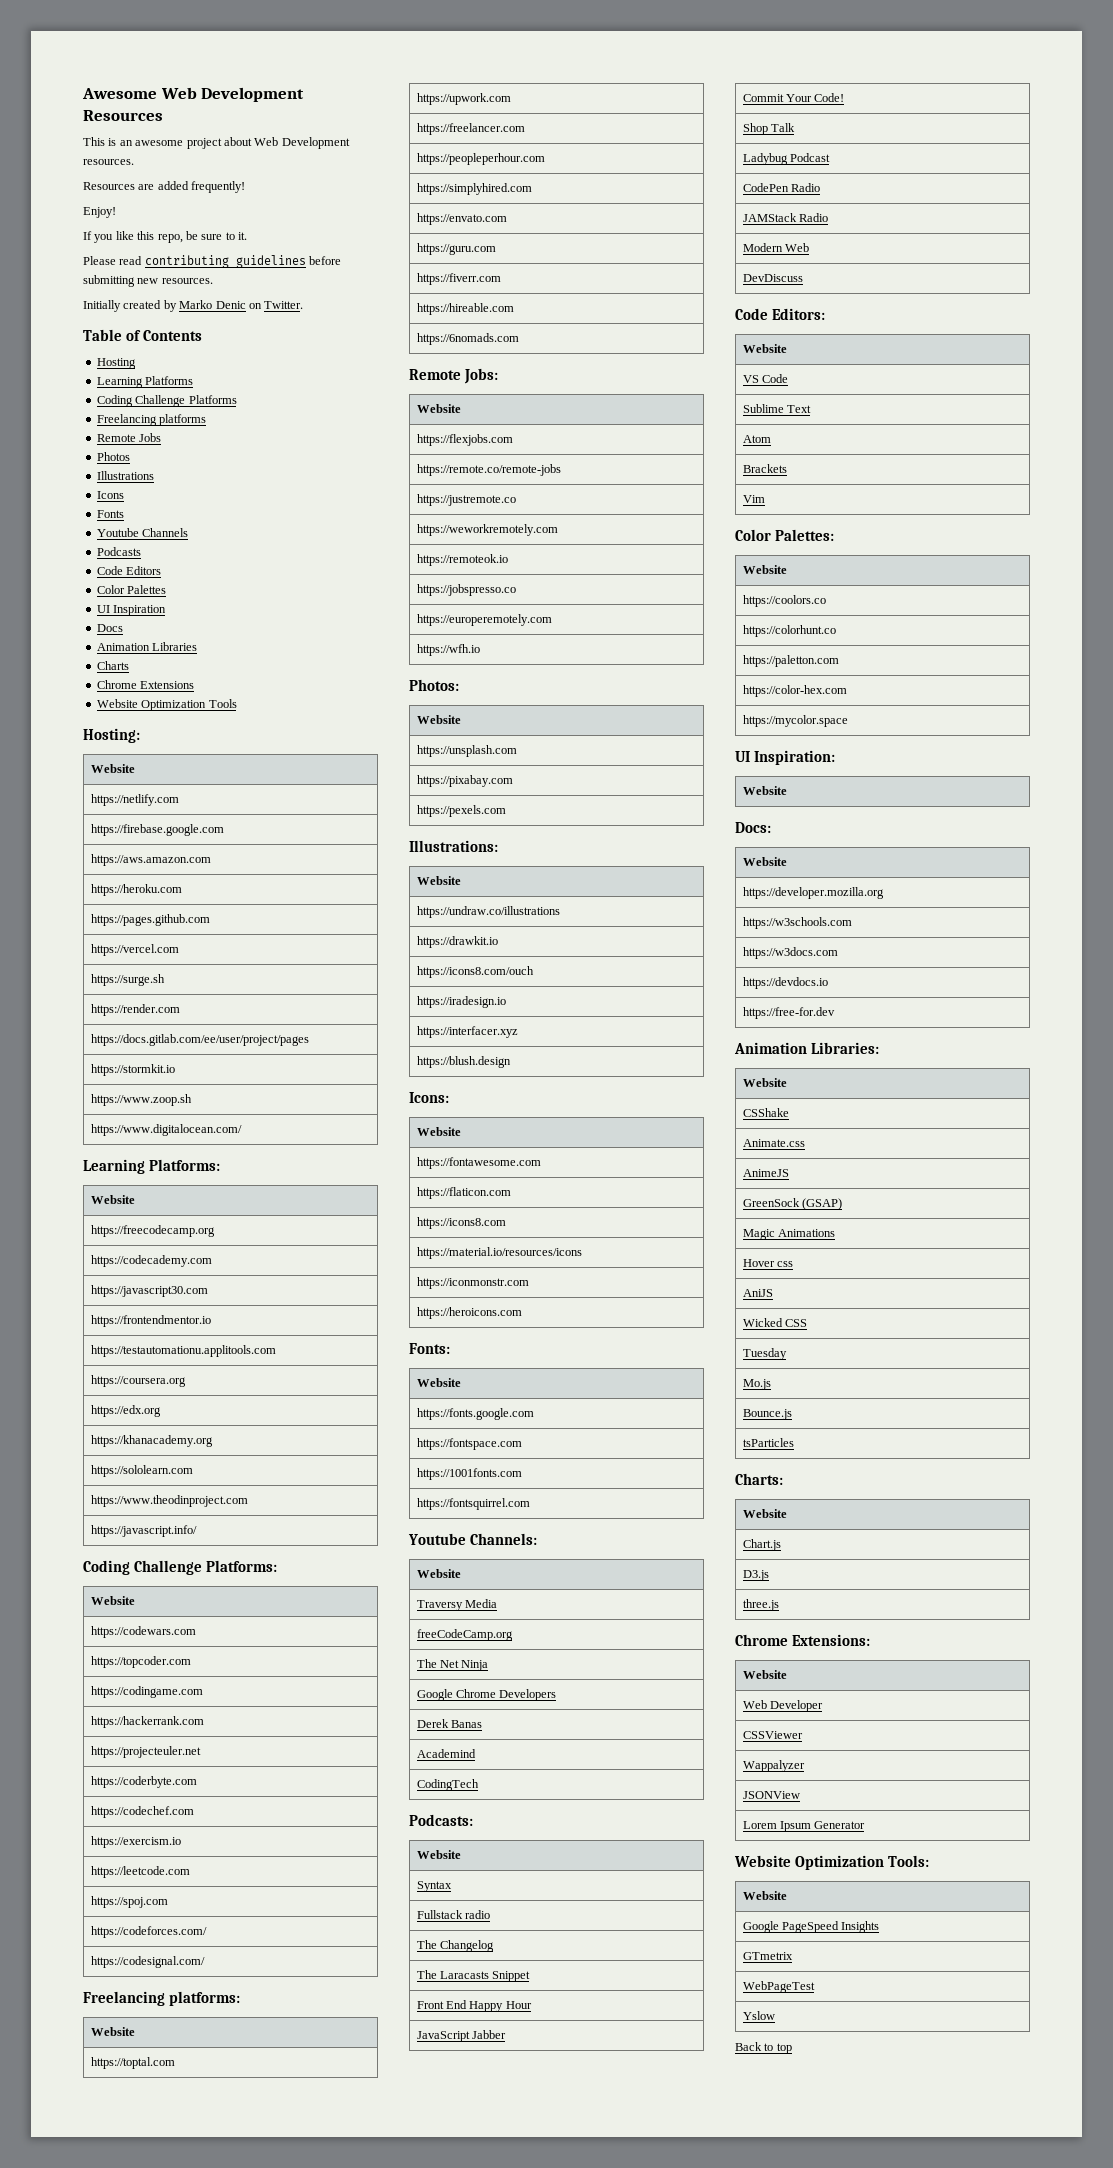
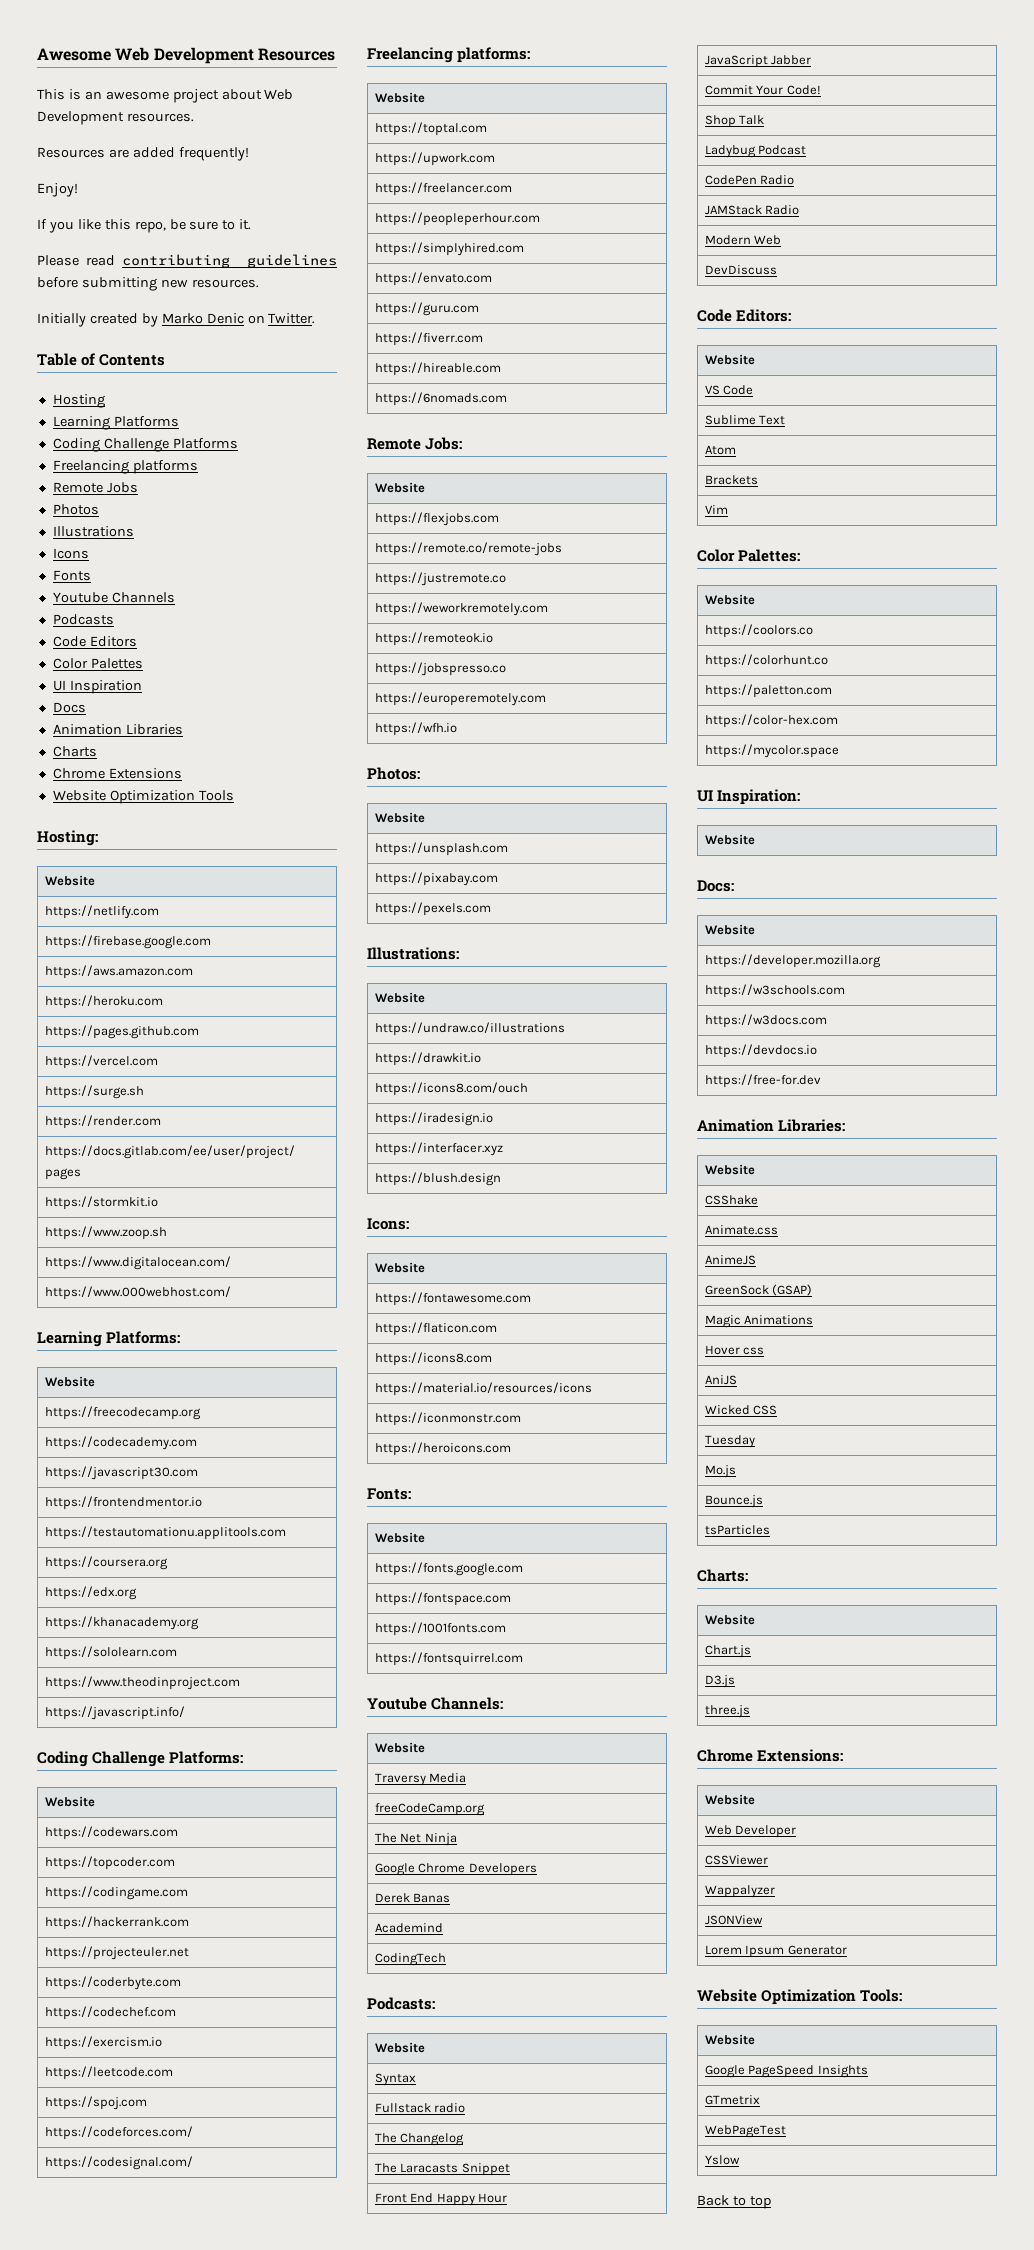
+ https://www.000webhost.com/

